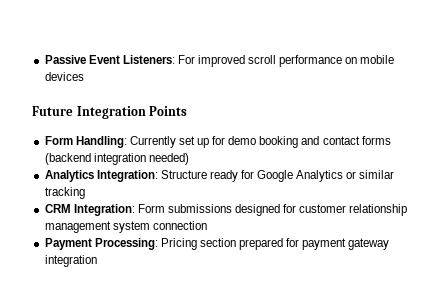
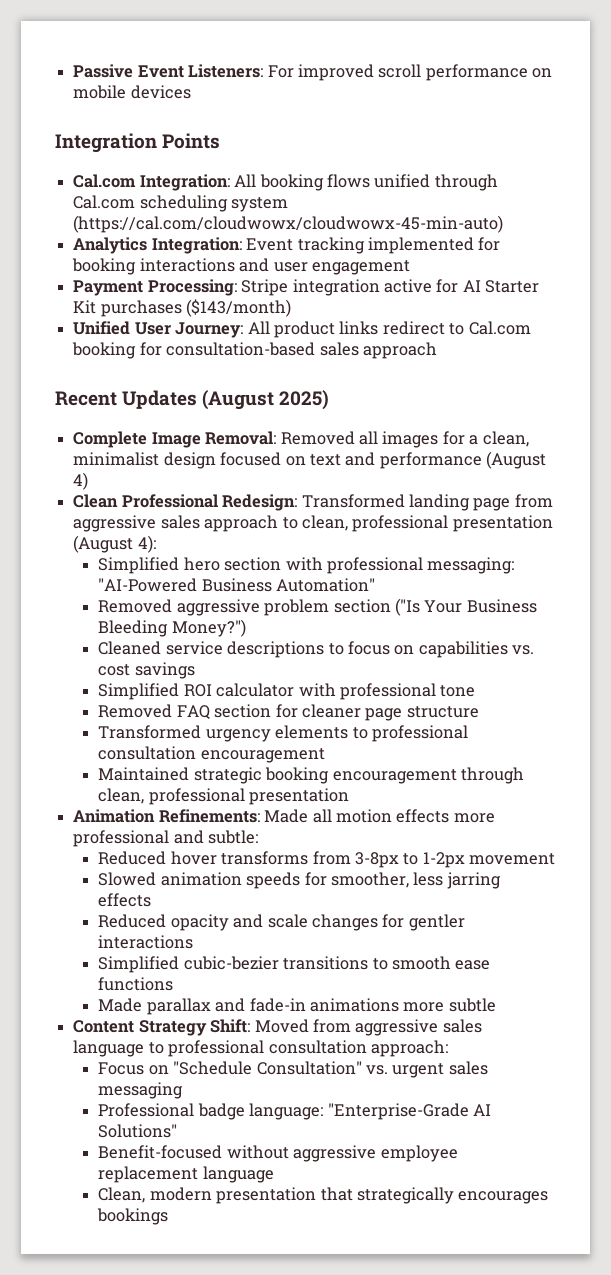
- Future Integration Points
+ Integration Points
- Form Handling: Currently set up for demo booking and contact forms (backend integration needed)
- Analytics Integration: Structure ready for Google Analytics or similar tracking
- CRM Integration: Form submissions designed for customer relationship management system connection
- Payment Processing: Pricing section prepared for payment gateway integration
+ Cal.com Integration: All booking flows unified through Cal.com scheduling system (https://cal.com/cloudwowx/cloudwowx-45-min-auto)
+ Analytics Integration: Event tracking implemented for booking interactions and user engagement
+ Payment Processing: Stripe integration active for AI Starter Kit purchases ($143/month)
+ Unified User Journey: All product links redirect to Cal.com booking for consultation-based sales approach
+ Recent Updates (August 2025)
+ Complete Image Removal: Removed all images for a clean, minimalist design focused on text and performance (August 4)
+ Clean Professional Redesign: Transformed landing page from aggressive sales approach to clean, professional presentation (August 4):
+ Simplified hero section with professional messaging: "AI-Powered Business Automation"
+ Removed aggressive problem section ("Is Your Business Bleeding Money?")
+ Cleaned service descriptions to focus on capabilities vs. cost savings
+ Simplified ROI calculator with professional tone
+ Removed FAQ section for cleaner page structure
+ Transformed urgency elements to professional consultation encouragement
+ Maintained strategic booking encouragement through clean, professional presentation
+ Animation Refinements: Made all motion effects more professional and subtle:
+ Reduced hover transforms from 3-8px to 1-2px movement
+ Slowed animation speeds for smoother, less jarring effects
+ Reduced opacity and scale changes for gentler interactions
+ Simplified cubic-bezier transitions to smooth ease functions
+ Made parallax and fade-in animations more subtle
+ Content Strategy Shift: Moved from aggressive sales language to professional consultation approach:
+ Focus on "Schedule Consultation" vs. urgent sales messaging
+ Professional badge language: "Enterprise-Grade AI Solutions"
+ Benefit-focused without aggressive employee replacement language
+ Clean, modern presentation that strategically encourages bookings

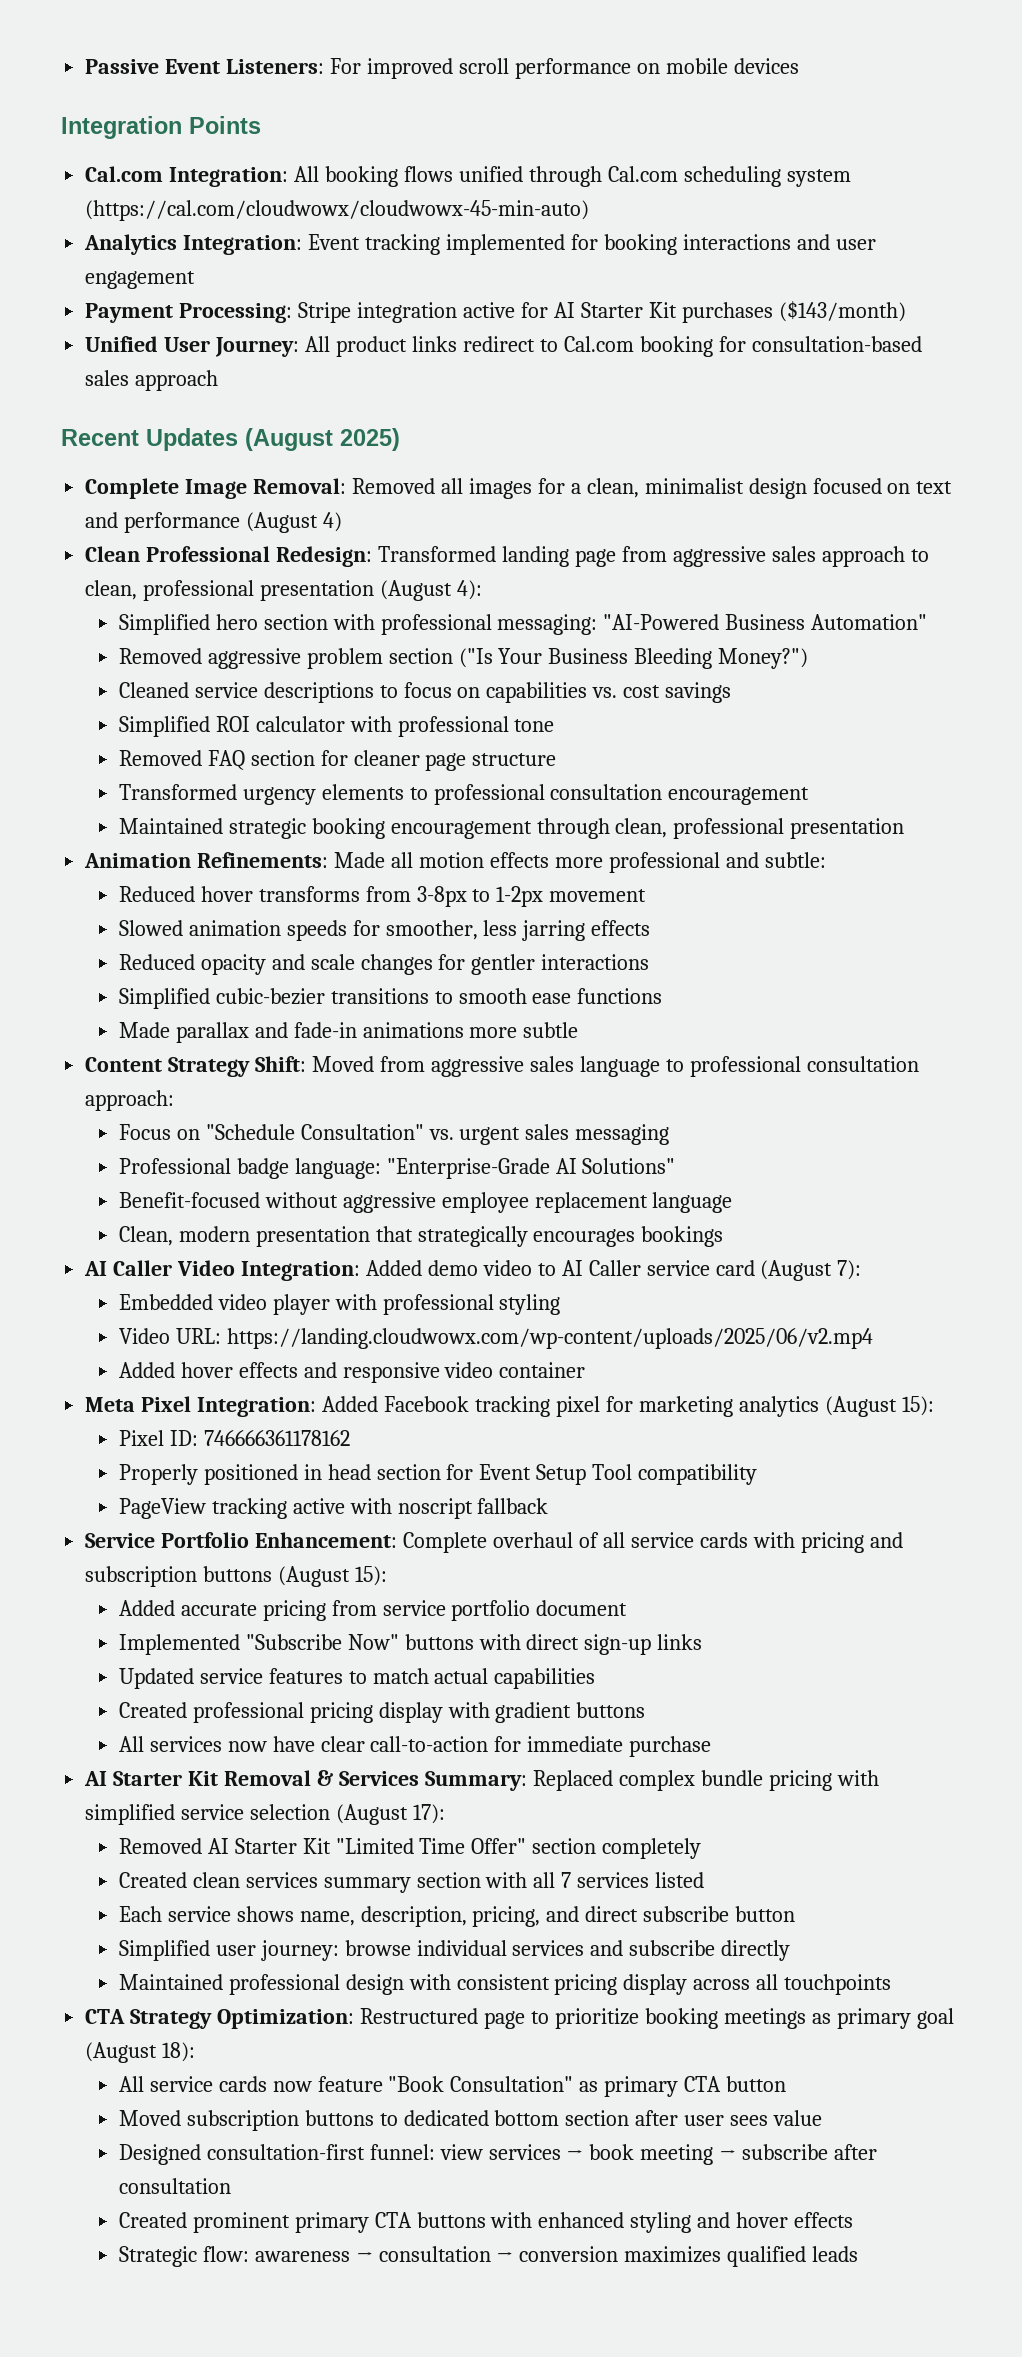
+ AI Caller Video Integration: Added demo video to AI Caller service card (August 7):
+ Embedded video player with professional styling
+ Video URL: https://landing.cloudwowx.com/wp-content/uploads/2025/06/v2.mp4
+ Added hover effects and responsive video container
+ Meta Pixel Integration: Added Facebook tracking pixel for marketing analytics (August 15):
+ Pixel ID: 746666361178162
+ Properly positioned in head section for Event Setup Tool compatibility
+ PageView tracking active with noscript fallback
+ Service Portfolio Enhancement: Complete overhaul of all service cards with pricing and subscription buttons (August 15):
+ Added accurate pricing from service portfolio document
+ Implemented "Subscribe Now" buttons with direct sign-up links
+ Updated service features to match actual capabilities
+ Created professional pricing display with gradient buttons
+ All services now have clear call-to-action for immediate purchase
+ AI Starter Kit Removal & Services Summary: Replaced complex bundle pricing with simplified service selection (August 17):
+ Removed AI Starter Kit "Limited Time Offer" section completely
+ Created clean services summary section with all 7 services listed
+ Each service shows name, description, pricing, and direct subscribe button
+ Simplified user journey: browse individual services and subscribe directly
+ Maintained professional design with consistent pricing display across all touchpoints
+ CTA Strategy Optimization: Restructured page to prioritize booking meetings as primary goal (August 18):
+ All service cards now feature "Book Consultation" as primary CTA button
+ Moved subscription buttons to dedicated bottom section after user sees value
+ Designed consultation-first funnel: view services → book meeting → subscribe after consultation
+ Created prominent primary CTA buttons with enhanced styling and hover effects
+ Strategic flow: awareness → consultation → conversion maximizes qualified leads

